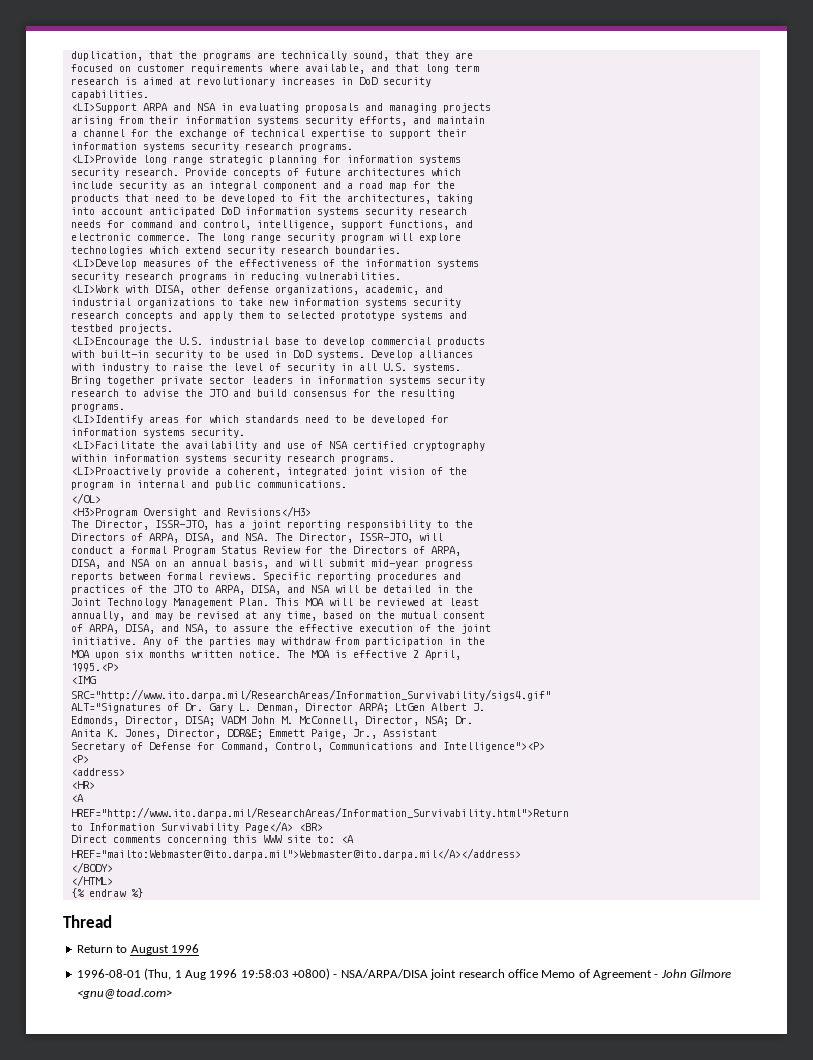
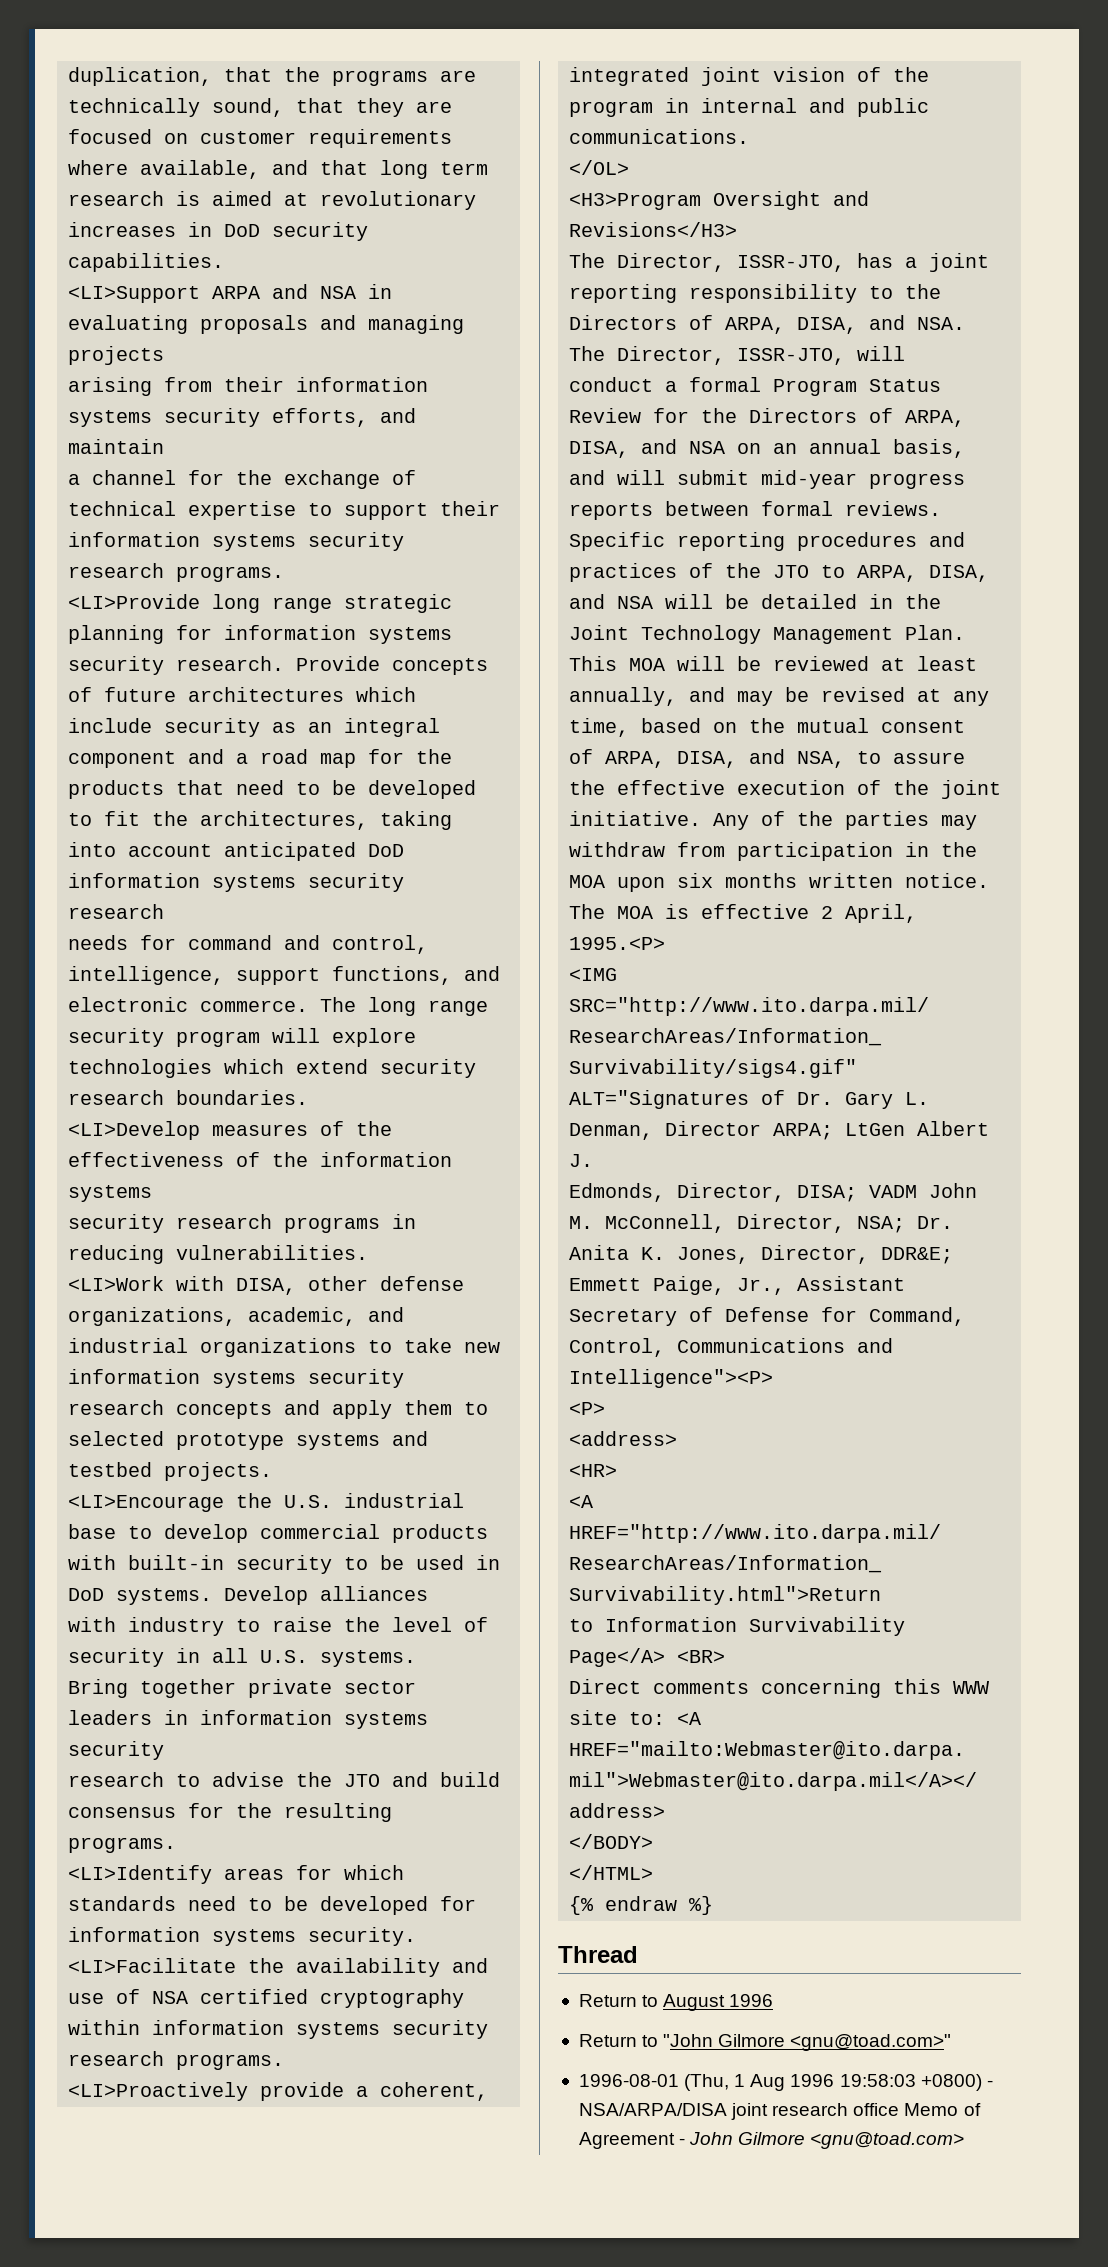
+ Return to "John Gilmore <gnu@toad.com>"

